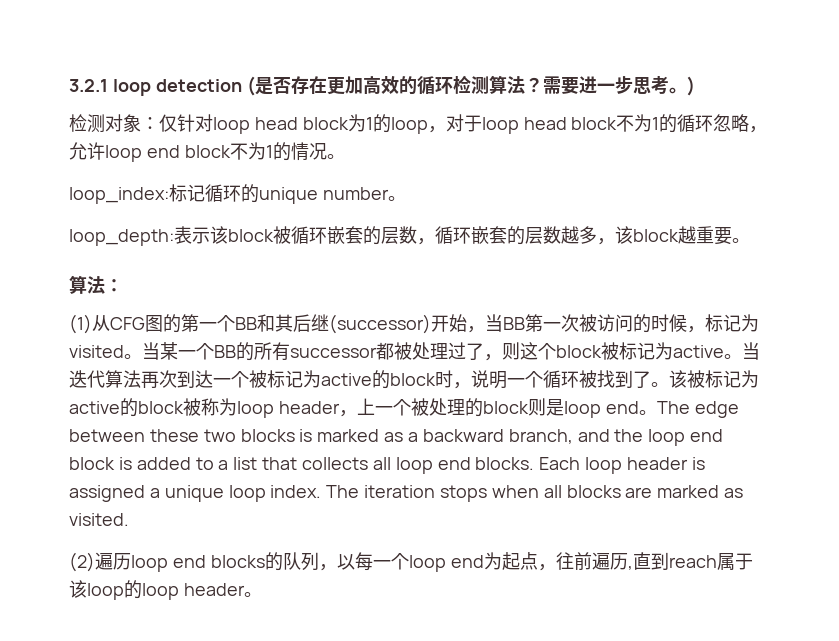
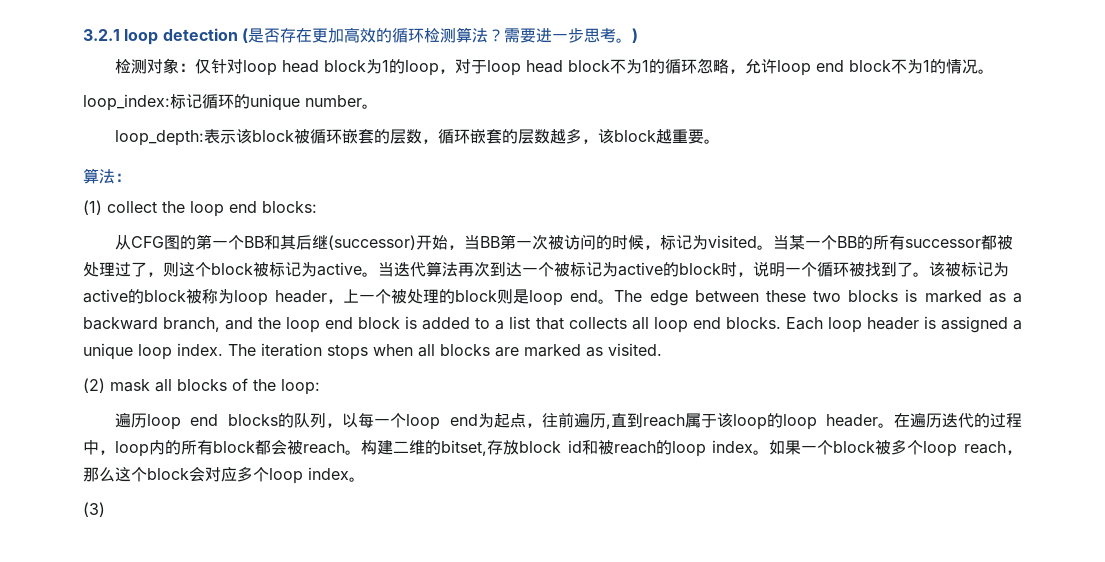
- (1)从CFG图的第一个BB和其后继(successor)开始，当BB第一次被访问的时候，标记为visited。
+ (1) collect the loop end blocks:
+ 从CFG图的第一个BB和其后继(successor)开始，当BB第一次被访问的时候，标记为visited。
- (2)遍历loop end blocks的队列，以每一个loop end为起点，往前遍历,直到reach属于该loop的loop header。
+ (2) mask all blocks of the loop:
+ 遍历loop end blocks的队列，以每一个loop end为起点，往前遍历,直到reach属于该loop的loop header。
+ 在遍历迭代的过程中，loop内的所有block都会被reach。构建二维的bitset,存放block id和被reach的loop index。如果一个block被多个loop reach，那么这个block会对应多个loop index。
+ (3)

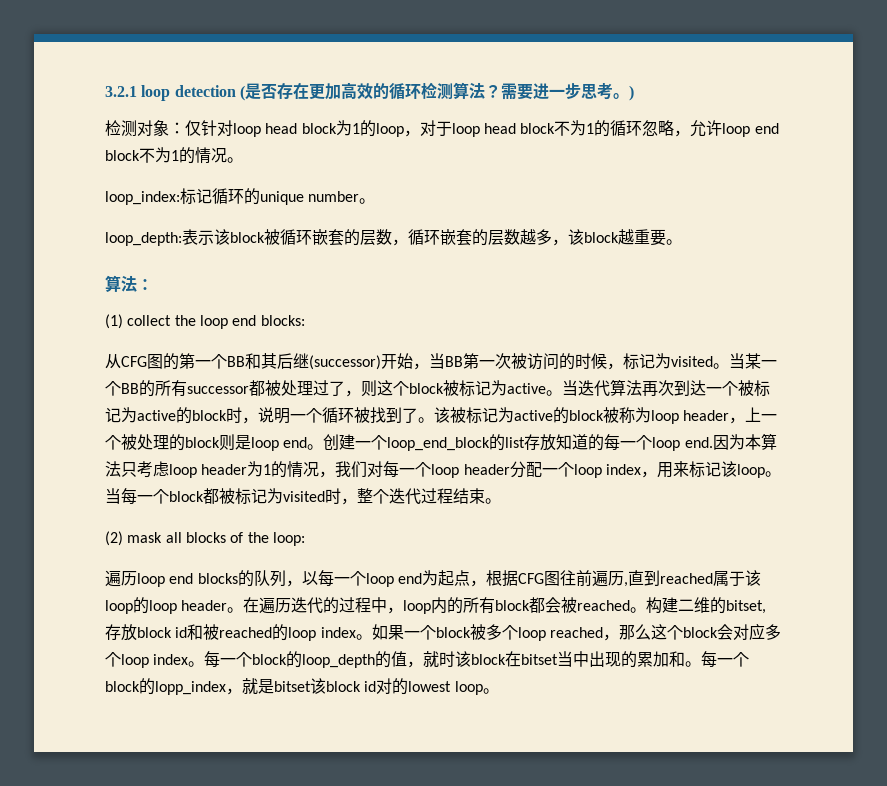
- The edge between these two blocks is marked as a backward branch, and the loop end block is added to a list that collects all loop end blocks. Each loop header is assigned a unique loop index. The iteration stops when all blocks are marked as visited.
+ 创建一个loop_end_block的list存放知道的每一个loop end.因为本算法只考虑loop header为1的情况，我们对每一个loop header分配一个loop index，用来标记该loop。当每一个block都被标记为visited时，整个迭代过程结束。
- 遍历loop end blocks的队列，以每一个loop end为起点，往前遍历,直到reach属于该loop的loop header。
+ 遍历loop end blocks的队列，以每一个loop end为起点，根据CFG图往前遍历,直到reached属于该loop的loop header。
- 在遍历迭代的过程中，loop内的所有block都会被reach。
+ 在遍历迭代的过程中，loop内的所有block都会被reached。
- 构建二维的bitset,存放block id和被reach的loop index。
+ 构建二维的bitset,存放block id和被reached的loop index。
- 如果一个block被多个loop reach，那么这个block会对应多个loop index。
- (3)
+ 如果一个block被多个loop reached，那么这个block会对应多个loop index。每一个block的loop_depth的值，就时该block在bitset当中出现的累加和。每一个block的lopp_index，就是bitset该block id对的lowest loop。

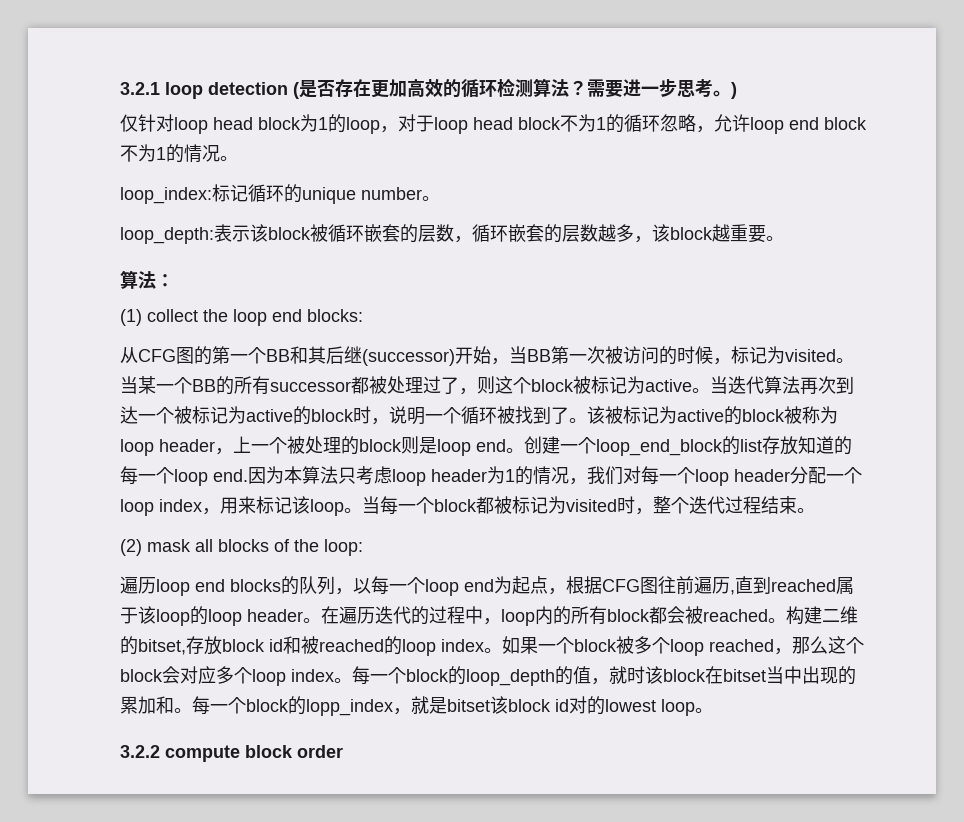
- 检测对象：仅针对loop head block为1的loop，对于loop head block不为1的循环忽略，允许loop end block不为1的情况。
+ 仅针对loop head block为1的loop，对于loop head block不为1的循环忽略，允许loop end block不为1的情况。
+ 3.2.2 compute block order

